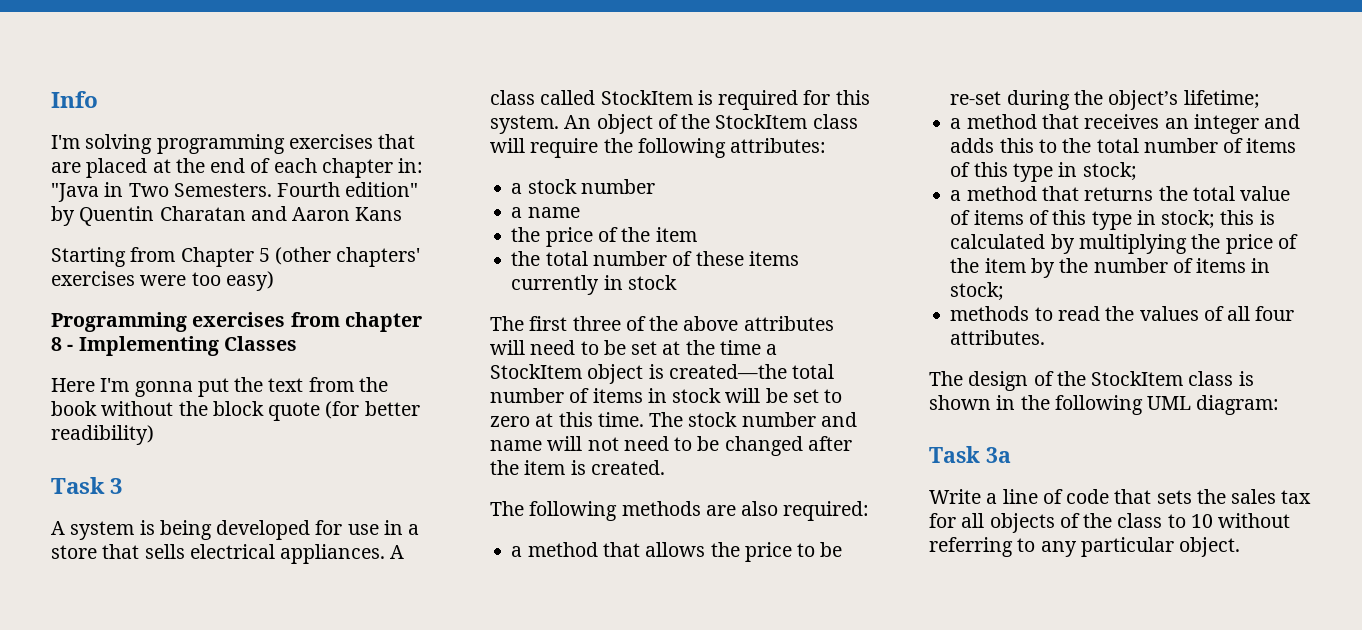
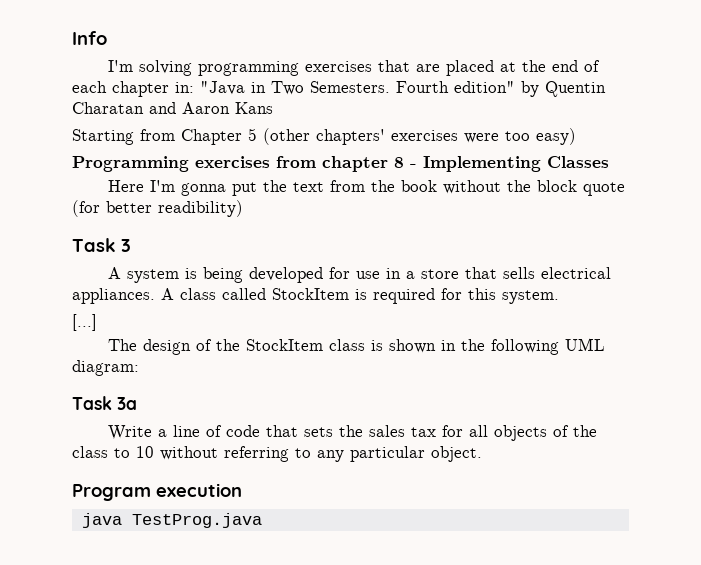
- A class called StockItem is required for this system. An object of the StockItem class will require the following attributes:
- a stock number
- a name
- the price of the item
- the total number of these items currently in stock
- The first three of the above attributes will need to be set at the time a StockItem object is created—the total number of items in stock will be set to zero at this time. The stock number and name will not need to be changed after the item is created.
- The following methods are also required:
- a method that allows the price to be re-set during the object’s lifetime;
- a method that receives an integer and adds this to the total number of items of this type in stock;
- a method that returns the total value of items of this type in stock; this is calculated by multiplying the price of the item by the number of items in stock;
- methods to read the values of all four attributes.
+ A class called StockItem is required for this system.
+ [...]
+ Program execution
+ java TestProg.java

